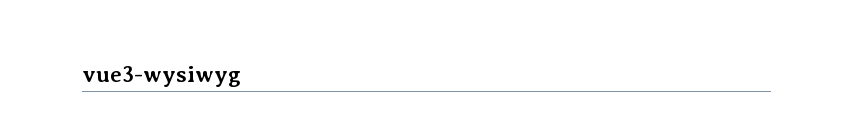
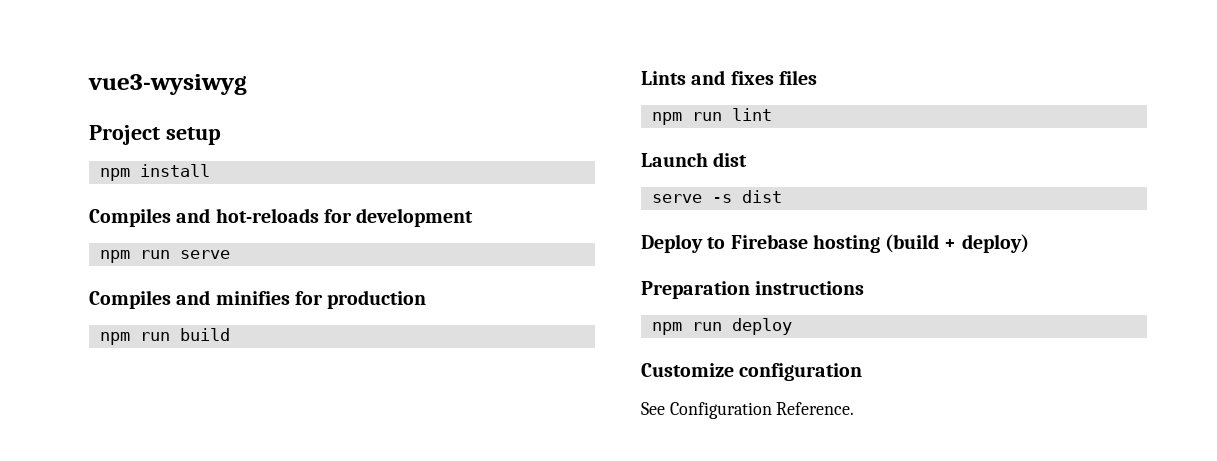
+ Project setup
+ npm install
+ Compiles and hot-reloads for development
+ npm run serve
+ Compiles and minifies for production
+ npm run build
+ Lints and fixes files
+ npm run lint
+ Launch dist
+ serve -s dist
+ Deploy to Firebase hosting (build + deploy)
+ Preparation instructions
+ npm run deploy
+ Customize configuration
+ See Configuration Reference.

